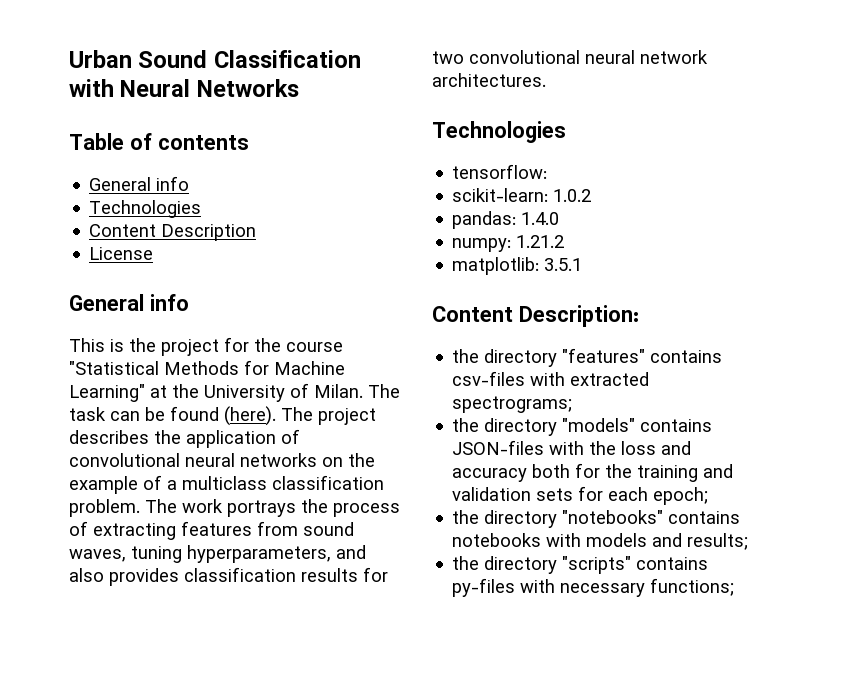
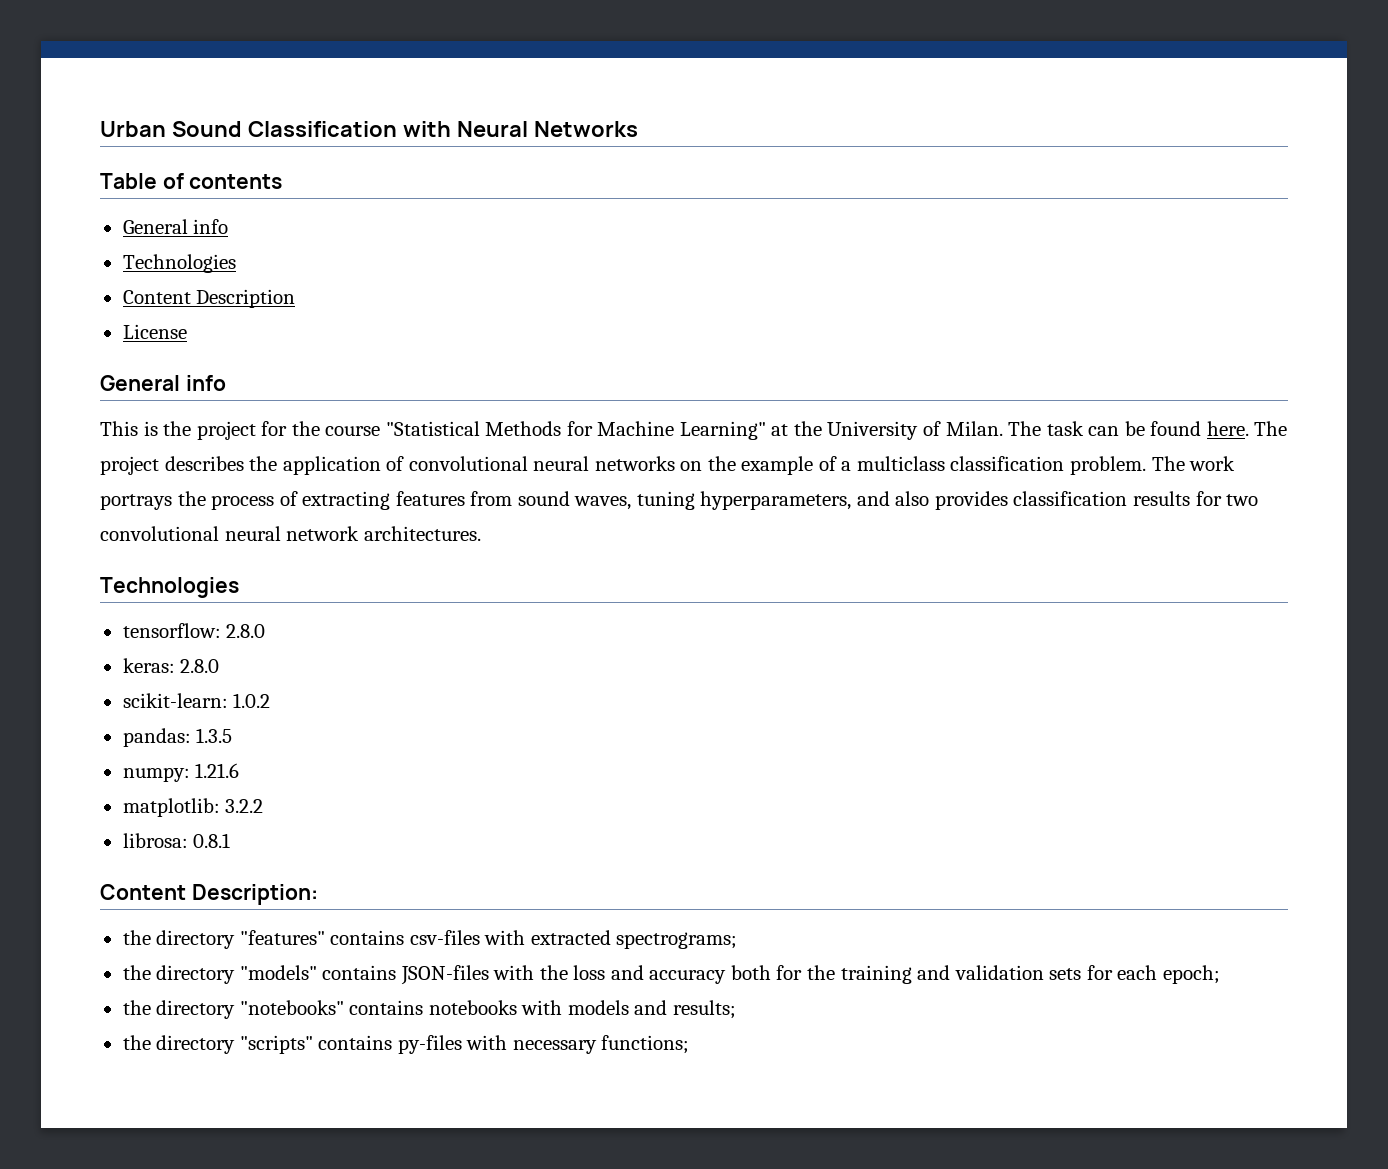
- The task can be found (here).
+ The task can be found here.
- tensorflow:
+ tensorflow: 2.8.0
+ keras: 2.8.0
- pandas: 1.4.0
+ pandas: 1.3.5
- numpy: 1.21.2
+ numpy: 1.21.6
- matplotlib: 3.5.1
+ matplotlib: 3.2.2
+ librosa: 0.8.1

